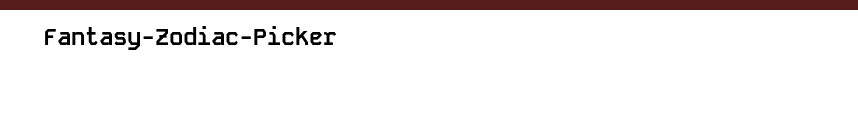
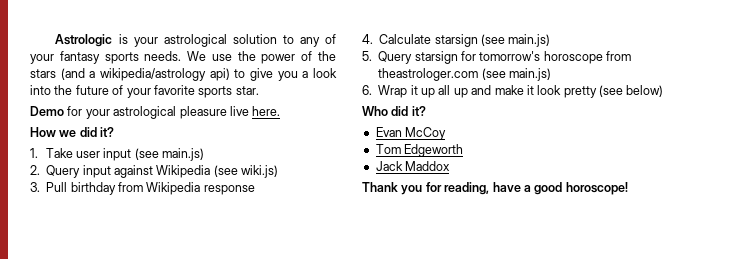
- Fantasy-Zodiac-Picker
+ Astrologic is your astrological solution to any of your fantasy sports needs. We use the power of the stars (and a wikipedia/astrology api) to give you a look into the future of your favorite sports star.
+ Demo for your astrological pleasure live here.
+ How we did it?
+ 1. Take user input (see main.js)
+ 2. Query input against Wikipedia (see wiki.js)
+ 3. Pull birthday from Wikipedia response
+ 4. Calculate starsign (see main.js)
+ 5. Query starsign for tomorrow's horoscope from theastrologer.com (see main.js)
+ 6. Wrap it up all up and make it look pretty (see below)
+ Who did it?
+ Evan McCoy
+ Tom Edgeworth
+ Jack Maddox
+ Thank you for reading, have a good horoscope!

